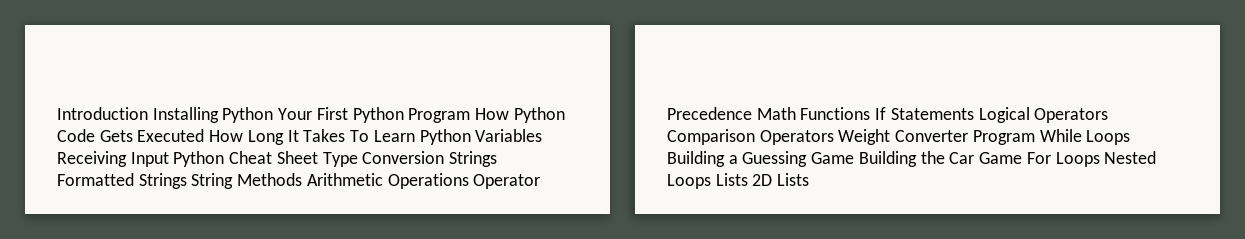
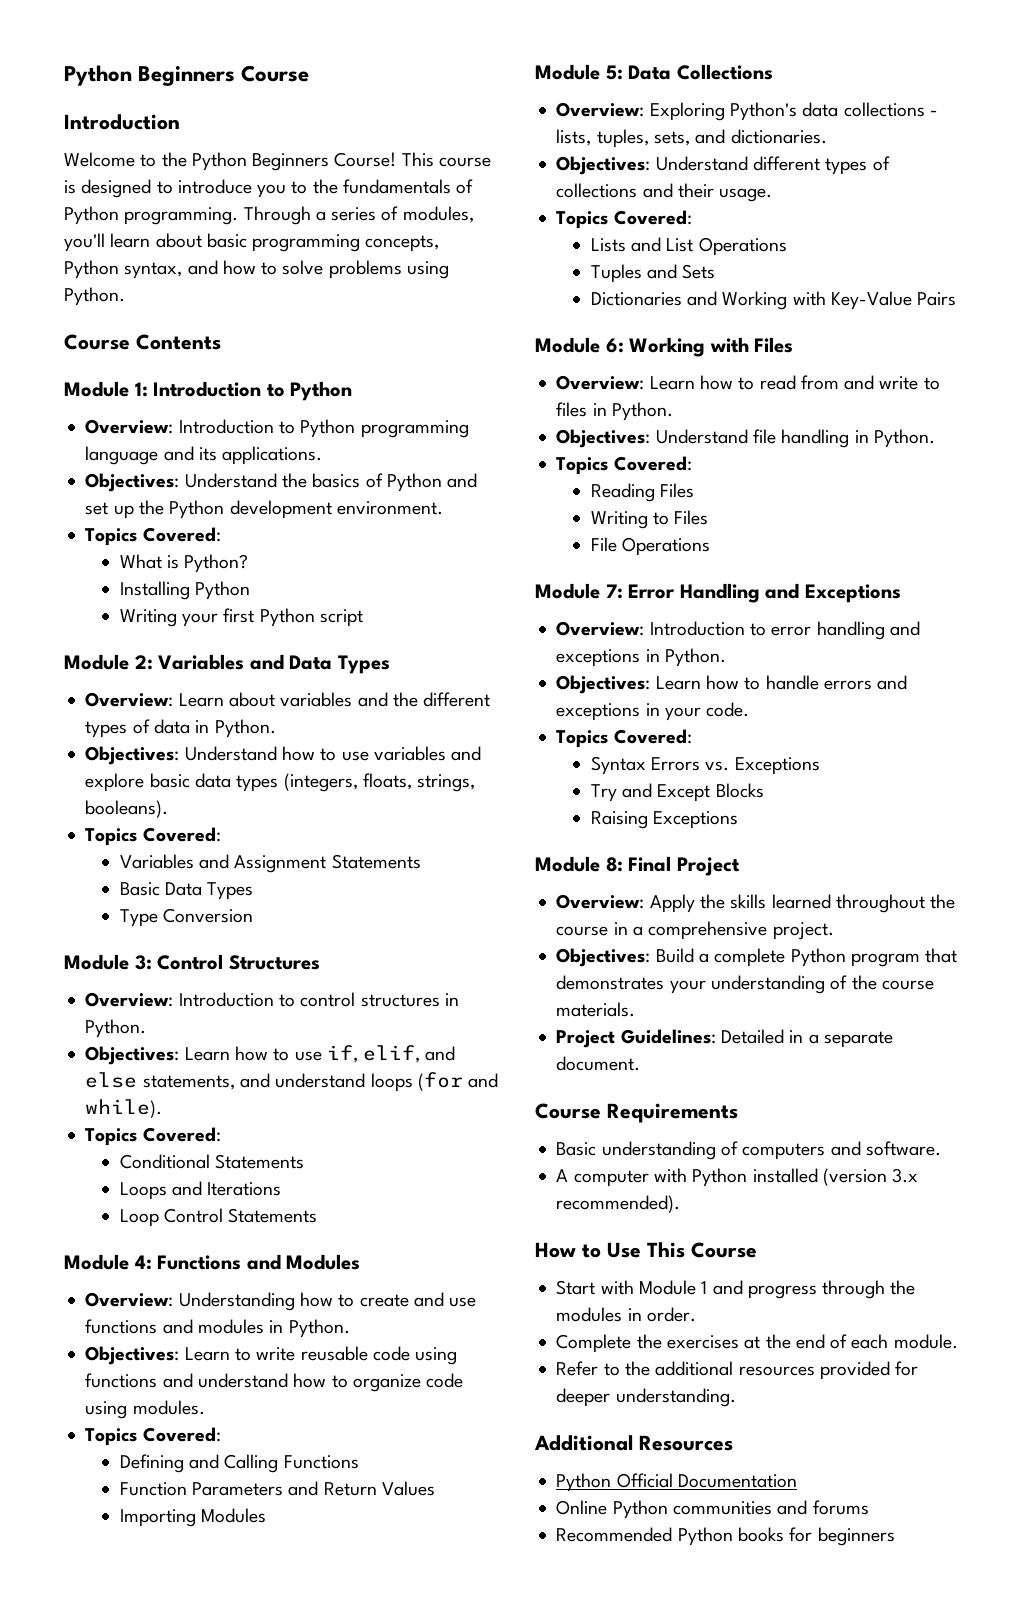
- Introduction Installing Python Your First Python Program How Python Code Gets Executed How Long It Takes To Learn Python Variables Receiving Input Python Cheat Sheet Type Conversion Strings Formatted Strings String Methods Arithmetic Operations Operator Precedence Math Functions If Statements Logical Operators Comparison Operators Weight Converter Program While Loops Building a Guessing Game Building the Car Game For Loops Nested Loops Lists 2D Lists
+ Python Beginners Course
+ Introduction
+ Welcome to the Python Beginners Course! This course is designed to introduce you to the fundamentals of Python programming. Through a series of modules, you'll learn about basic programming concepts, Python syntax, and how to solve problems using Python.
+ Course Contents
+ Module 1: Introduction to Python
+ Overview: Introduction to Python programming language and its applications.
+ Objectives: Understand the basics of Python and set up the Python development environment.
+ Topics Covered:
+ What is Python?
+ Installing Python
+ Writing your first Python script
+ Module 2: Variables and Data Types
+ Overview: Learn about variables and the different types of data in Python.
+ Objectives: Understand how to use variables and explore basic data types (integers, floats, strings, booleans).
+ Topics Covered:
+ Variables and Assignment Statements
+ Basic Data Types
+ Type Conversion
+ Module 3: Control Structures
+ Overview: Introduction to control structures in Python.
+ Objectives: Learn how to use if, elif, and else statements, and understand loops (for and while).
+ Topics Covered:
+ Conditional Statements
+ Loops and Iterations
+ Loop Control Statements
+ Module 4: Functions and Modules
+ Overview: Understanding how to create and use functions and modules in Python.
+ Objectives: Learn to write reusable code using functions and understand how to organize code using modules.
+ Topics Covered:
+ Defining and Calling Functions
+ Function Parameters and Return Values
+ Importing Modules
+ Module 5: Data Collections
+ Overview: Exploring Python's data collections - lists, tuples, sets, and dictionaries.
+ Objectives: Understand different types of collections and their usage.
+ Topics Covered:
+ Lists and List Operations
+ Tuples and Sets
+ Dictionaries and Working with Key-Value Pairs
+ Module 6: Working with Files
+ Overview: Learn how to read from and write to files in Python.
+ Objectives: Understand file handling in Python.
+ Topics Covered:
+ Reading Files
+ Writing to Files
+ File Operations
+ Module 7: Error Handling and Exceptions
+ Overview: Introduction to error handling and exceptions in Python.
+ Objectives: Learn how to handle errors and exceptions in your code.
+ Topics Covered:
+ Syntax Errors vs. Exceptions
+ Try and Except Blocks
+ Raising Exceptions
+ Module 8: Final Project
+ Overview: Apply the skills learned throughout the course in a comprehensive project.
+ Objectives: Build a complete Python program that demonstrates your understanding of the course materials.
+ Project Guidelines: Detailed in a separate document.
+ Course Requirements
+ Basic understanding of computers and software.
+ A computer with Python installed (version 3.x recommended).
+ How to Use This Course
+ Start with Module 1 and progress through the modules in order.
+ Complete the exercises at the end of each module.
+ Refer to the additional resources provided for deeper understanding.
+ Additional Resources
+ Python Official Documentation
+ Online Python communities and forums
+ Recommended Python books for beginners

